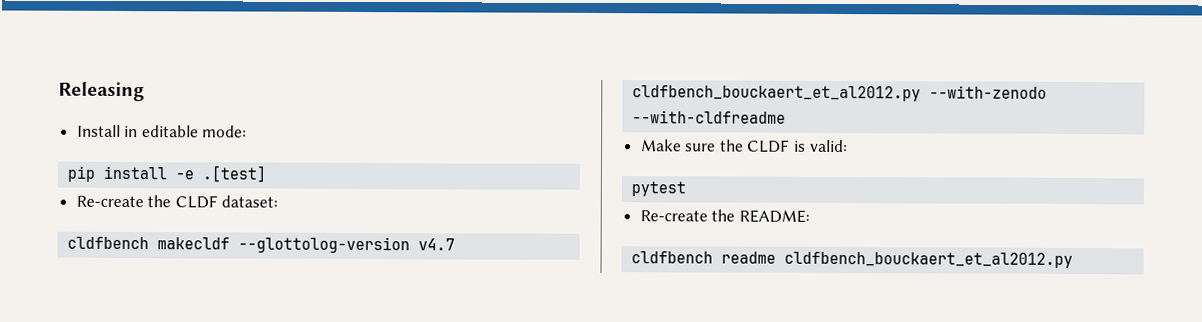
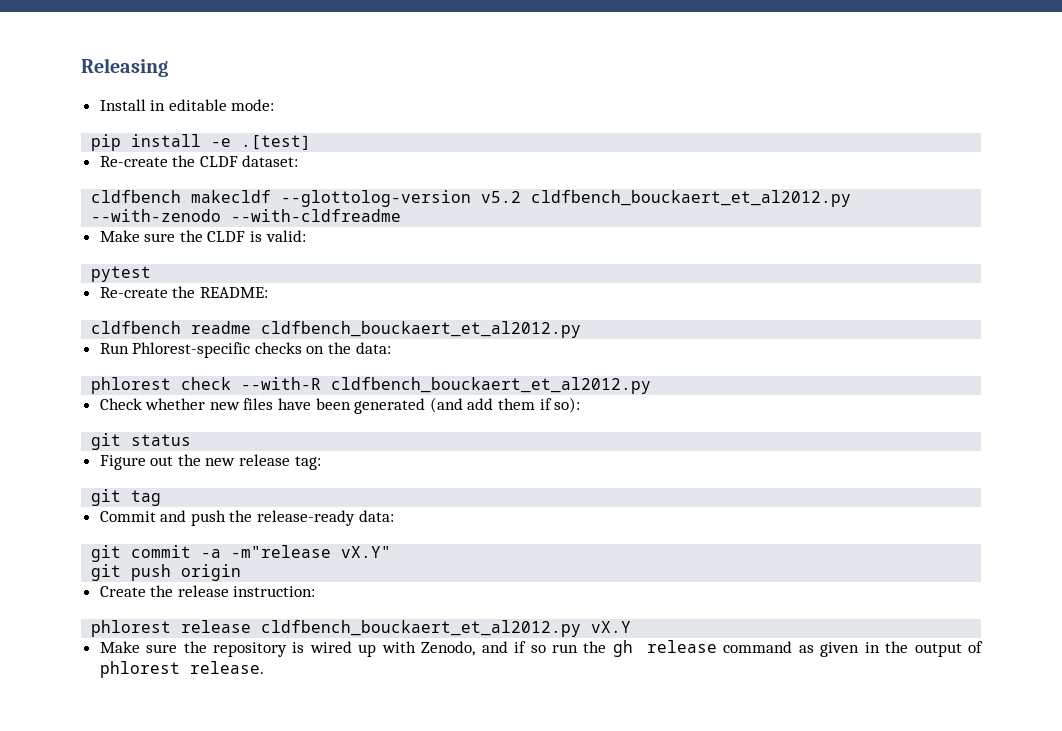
- cldfbench makecldf --glottolog-version v4.7 cldfbench_bouckaert_et_al2012.py --with-zenodo --with-cldfreadme
+ cldfbench makecldf --glottolog-version v5.2 cldfbench_bouckaert_et_al2012.py --with-zenodo --with-cldfreadme
+ Run Phlorest-specific checks on the data:
+ phlorest check --with-R cldfbench_bouckaert_et_al2012.py
+ Check whether new files have been generated (and add them if so):
+ git status
+ Figure out the new release tag:
+ git tag
+ Commit and push the release-ready data:
+ git commit -a -m"release vX.Y"
+ git push origin
+ Create the release instruction:
+ phlorest release cldfbench_bouckaert_et_al2012.py vX.Y
+ Make sure the repository is wired up with Zenodo, and if so run the gh release command as given in the output of phlorest release.

